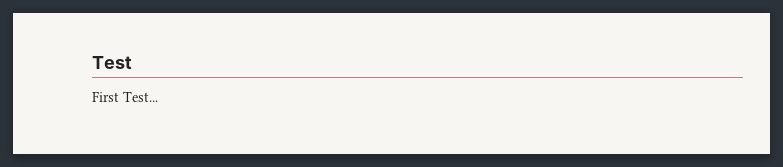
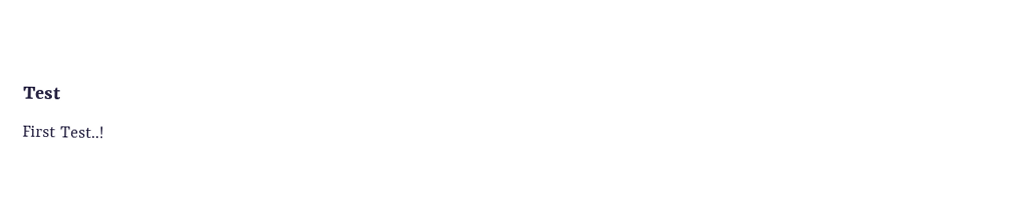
- First Test...
+ First Test..!

